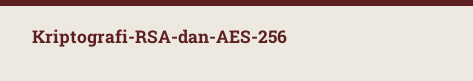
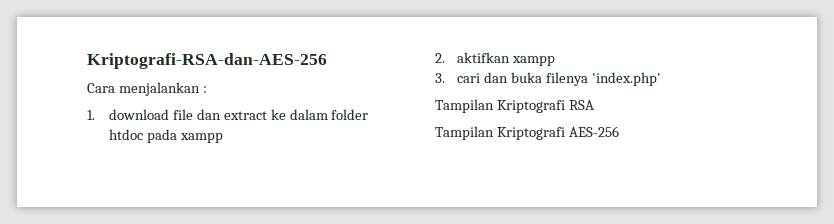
+ Cara menjalankan :
+ 1. download file dan extract ke dalam folder htdoc pada xampp
+ 2. aktifkan xampp
+ 3. cari dan buka filenya 'index.php'
+ Tampilan Kriptografi RSA
+ Tampilan Kriptografi AES-256

